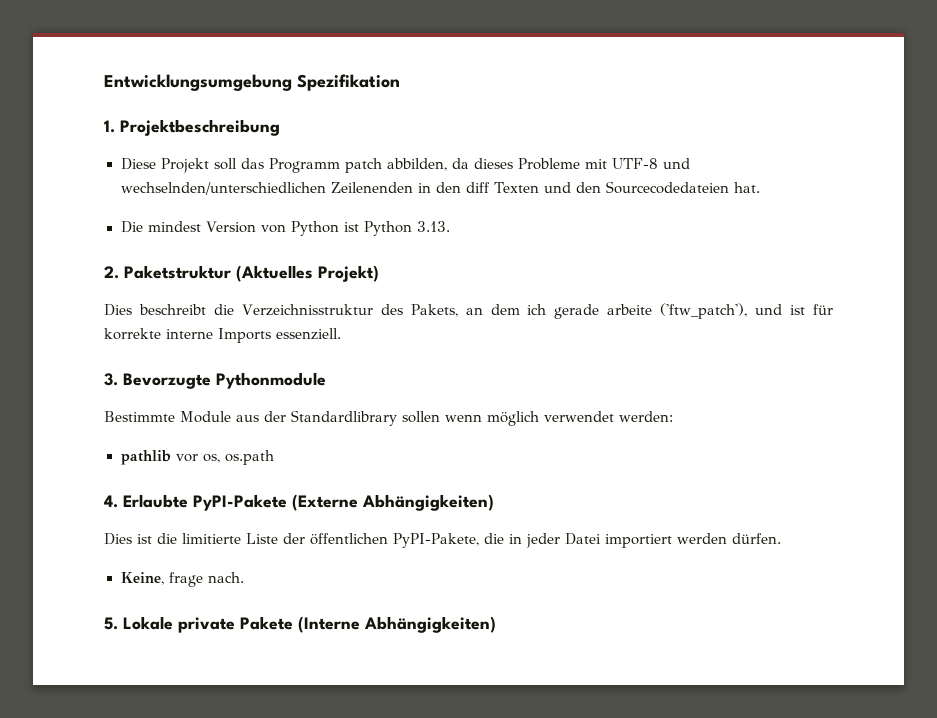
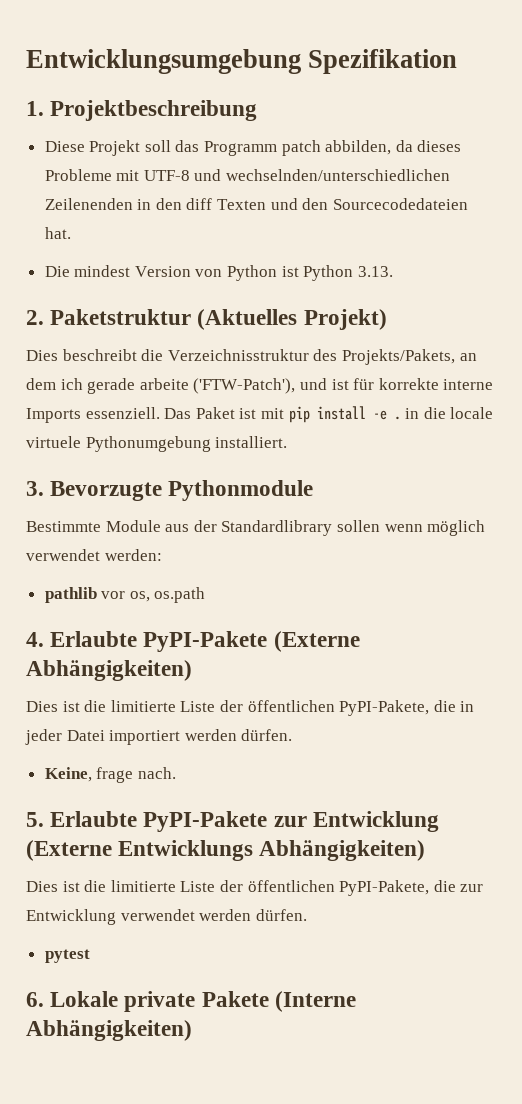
- Dies beschreibt die Verzeichnisstruktur des Pakets, an dem ich gerade arbeite ('ftw_patch'), und ist für korrekte interne Imports essenziell.
+ Dies beschreibt die Verzeichnisstruktur des Projekts/Pakets, an dem ich gerade arbeite ('FTW-Patch'), und ist für korrekte interne Imports essenziell. Das Paket ist mit pip install -e . in die locale virtuele Pythonumgebung installiert.
- 5. Lokale private Pakete (Interne Abhängigkeiten)
+ 5. Erlaubte PyPI-Pakete zur Entwicklung (Externe Entwicklungs Abhängigkeiten)
+ Dies ist die limitierte Liste der öffentlichen PyPI-Pakete, die zur Entwicklung verwendet werden dürfen.
+ pytest
+ 6. Lokale private Pakete (Interne Abhängigkeiten)

